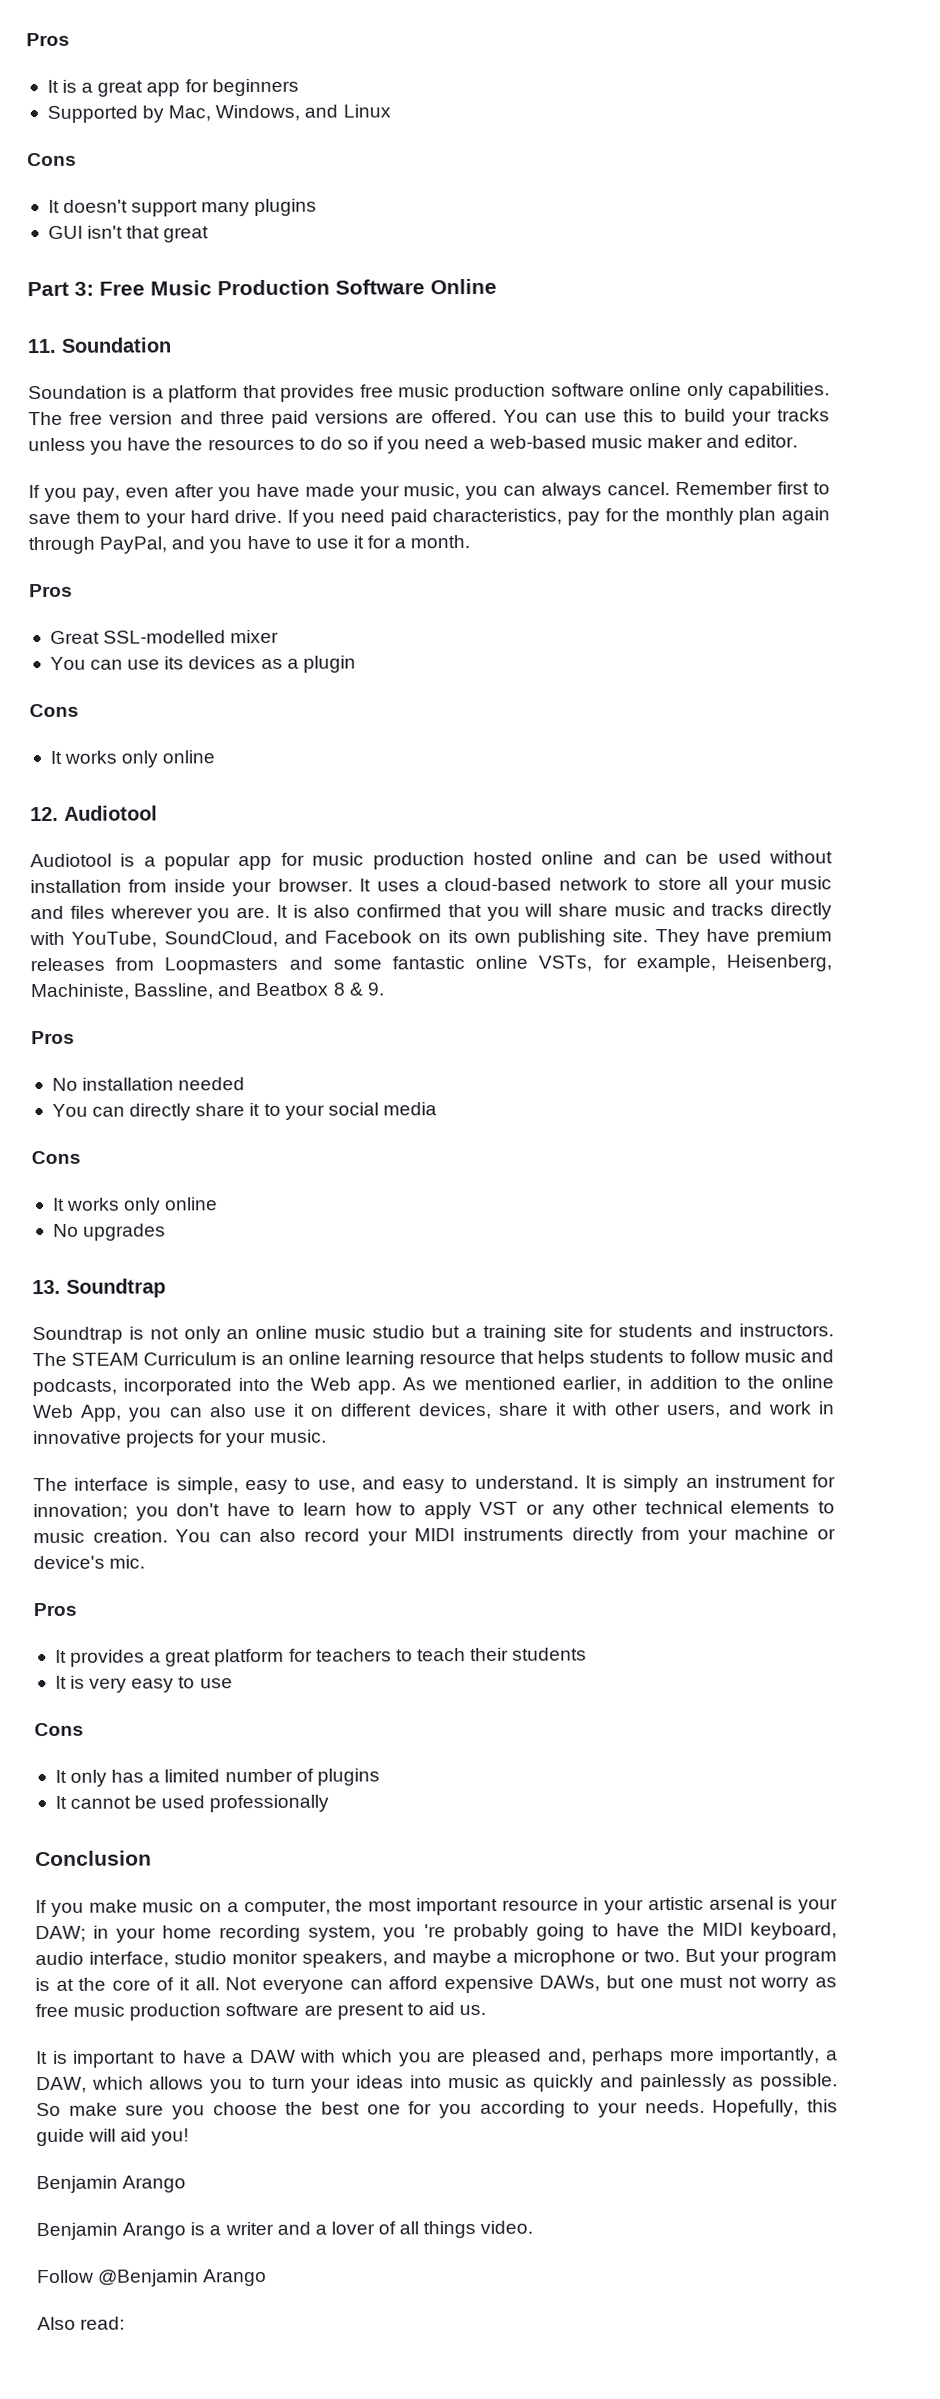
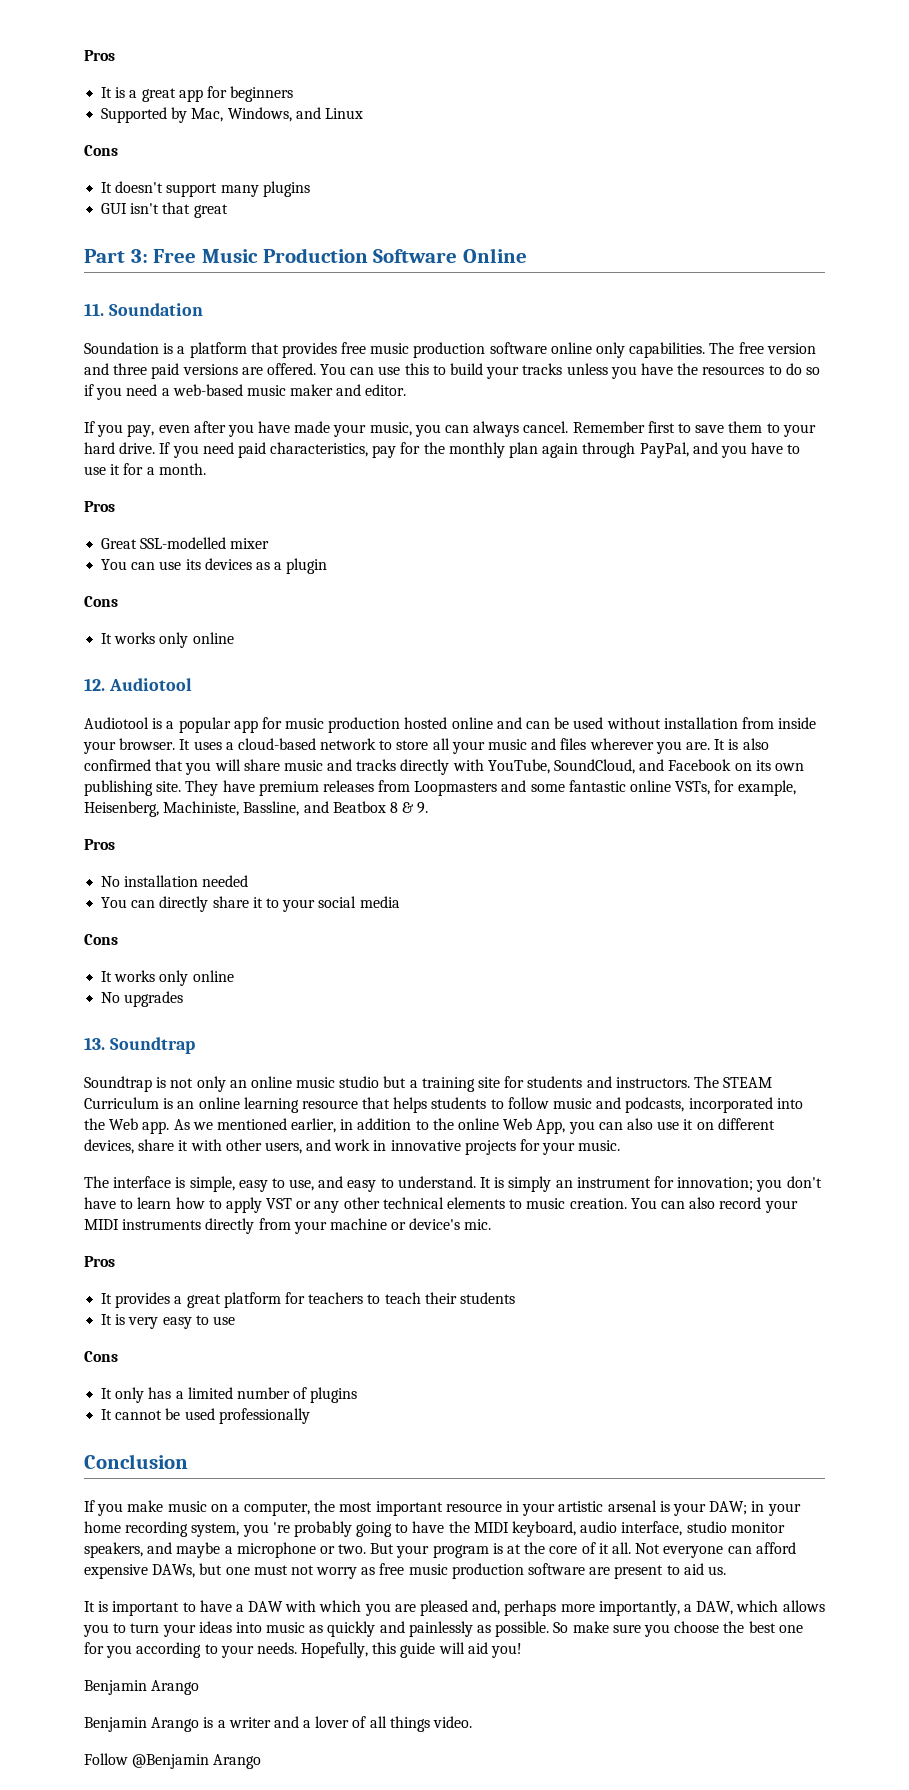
- Also read:

